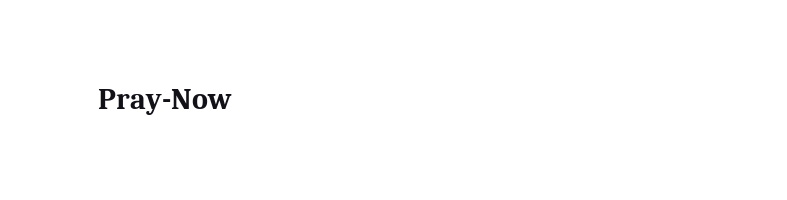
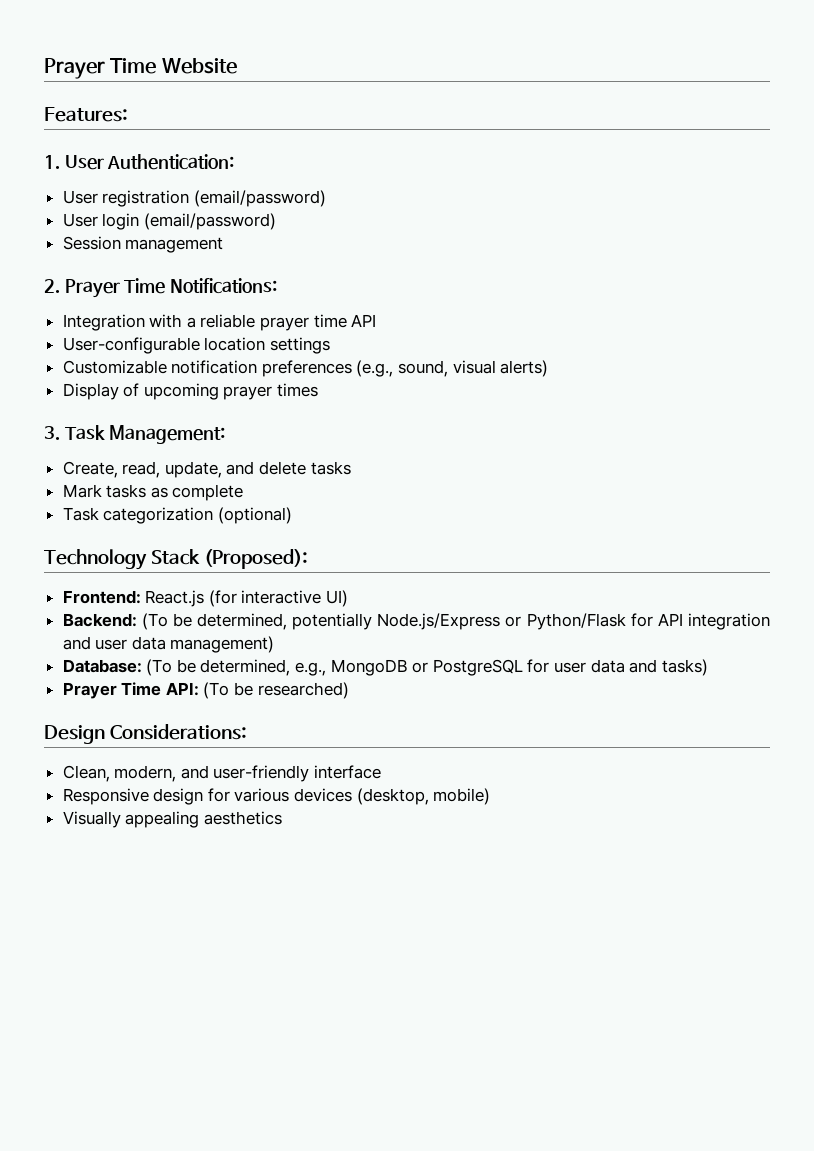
- Pray-Now
+ Prayer Time Website
+ Features:
+ 1. User Authentication:
+ User registration (email/password)
+ User login (email/password)
+ Session management
+ 2. Prayer Time Notifications:
+ Integration with a reliable prayer time API
+ User-configurable location settings
+ Customizable notification preferences (e.g., sound, visual alerts)
+ Display of upcoming prayer times
+ 3. Task Management:
+ Create, read, update, and delete tasks
+ Mark tasks as complete
+ Task categorization (optional)
+ Technology Stack (Proposed):
+ Frontend: React.js (for interactive UI)
+ Backend: (To be determined, potentially Node.js/Express or Python/Flask for API integration and user data management)
+ Database: (To be determined, e.g., MongoDB or PostgreSQL for user data and tasks)
+ Prayer Time API: (To be researched)
+ Design Considerations:
+ Clean, modern, and user-friendly interface
+ Responsive design for various devices (desktop, mobile)
+ Visually appealing aesthetics

